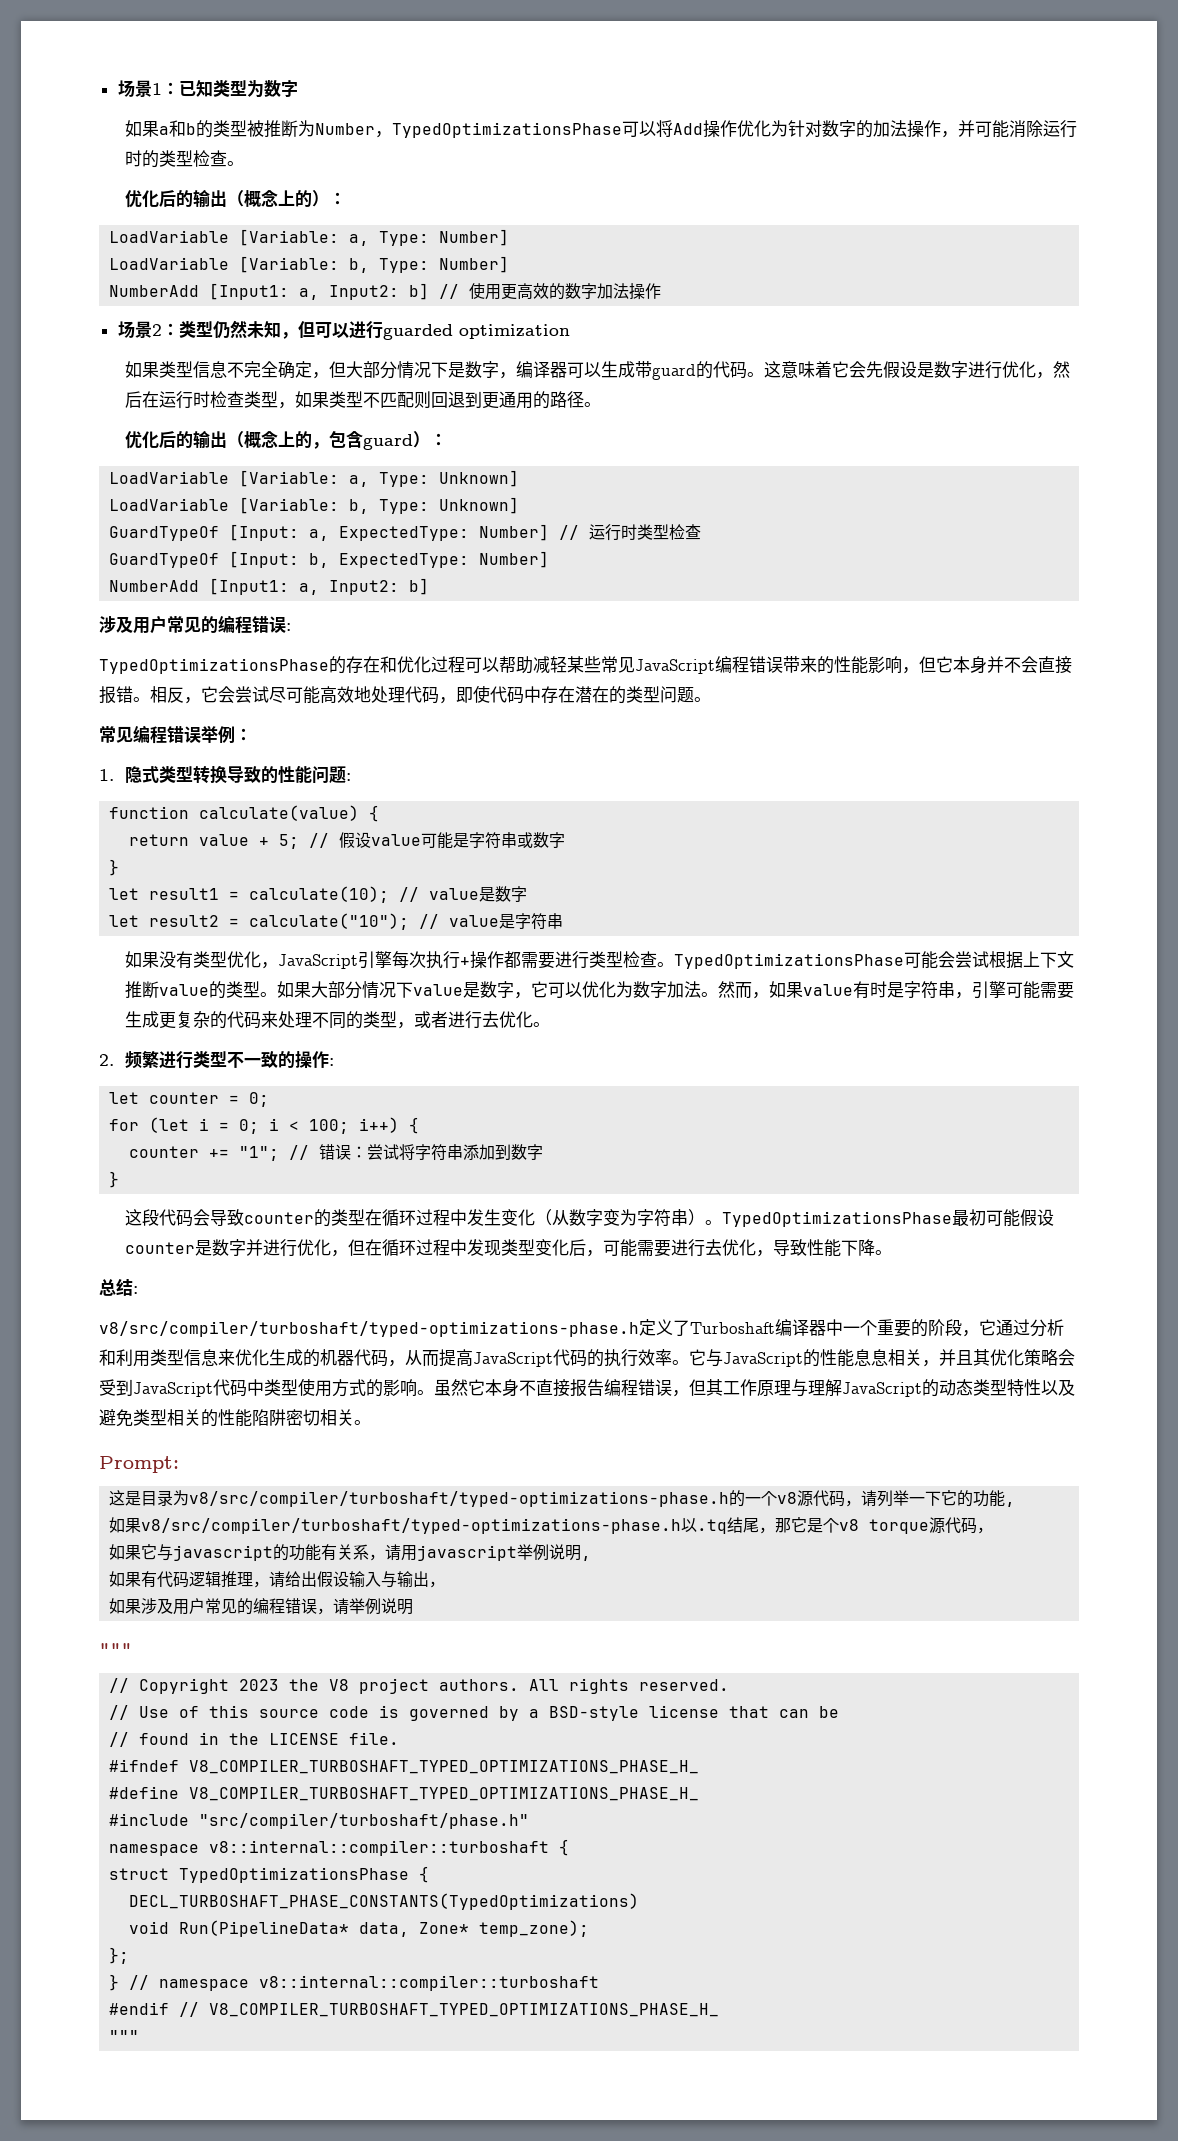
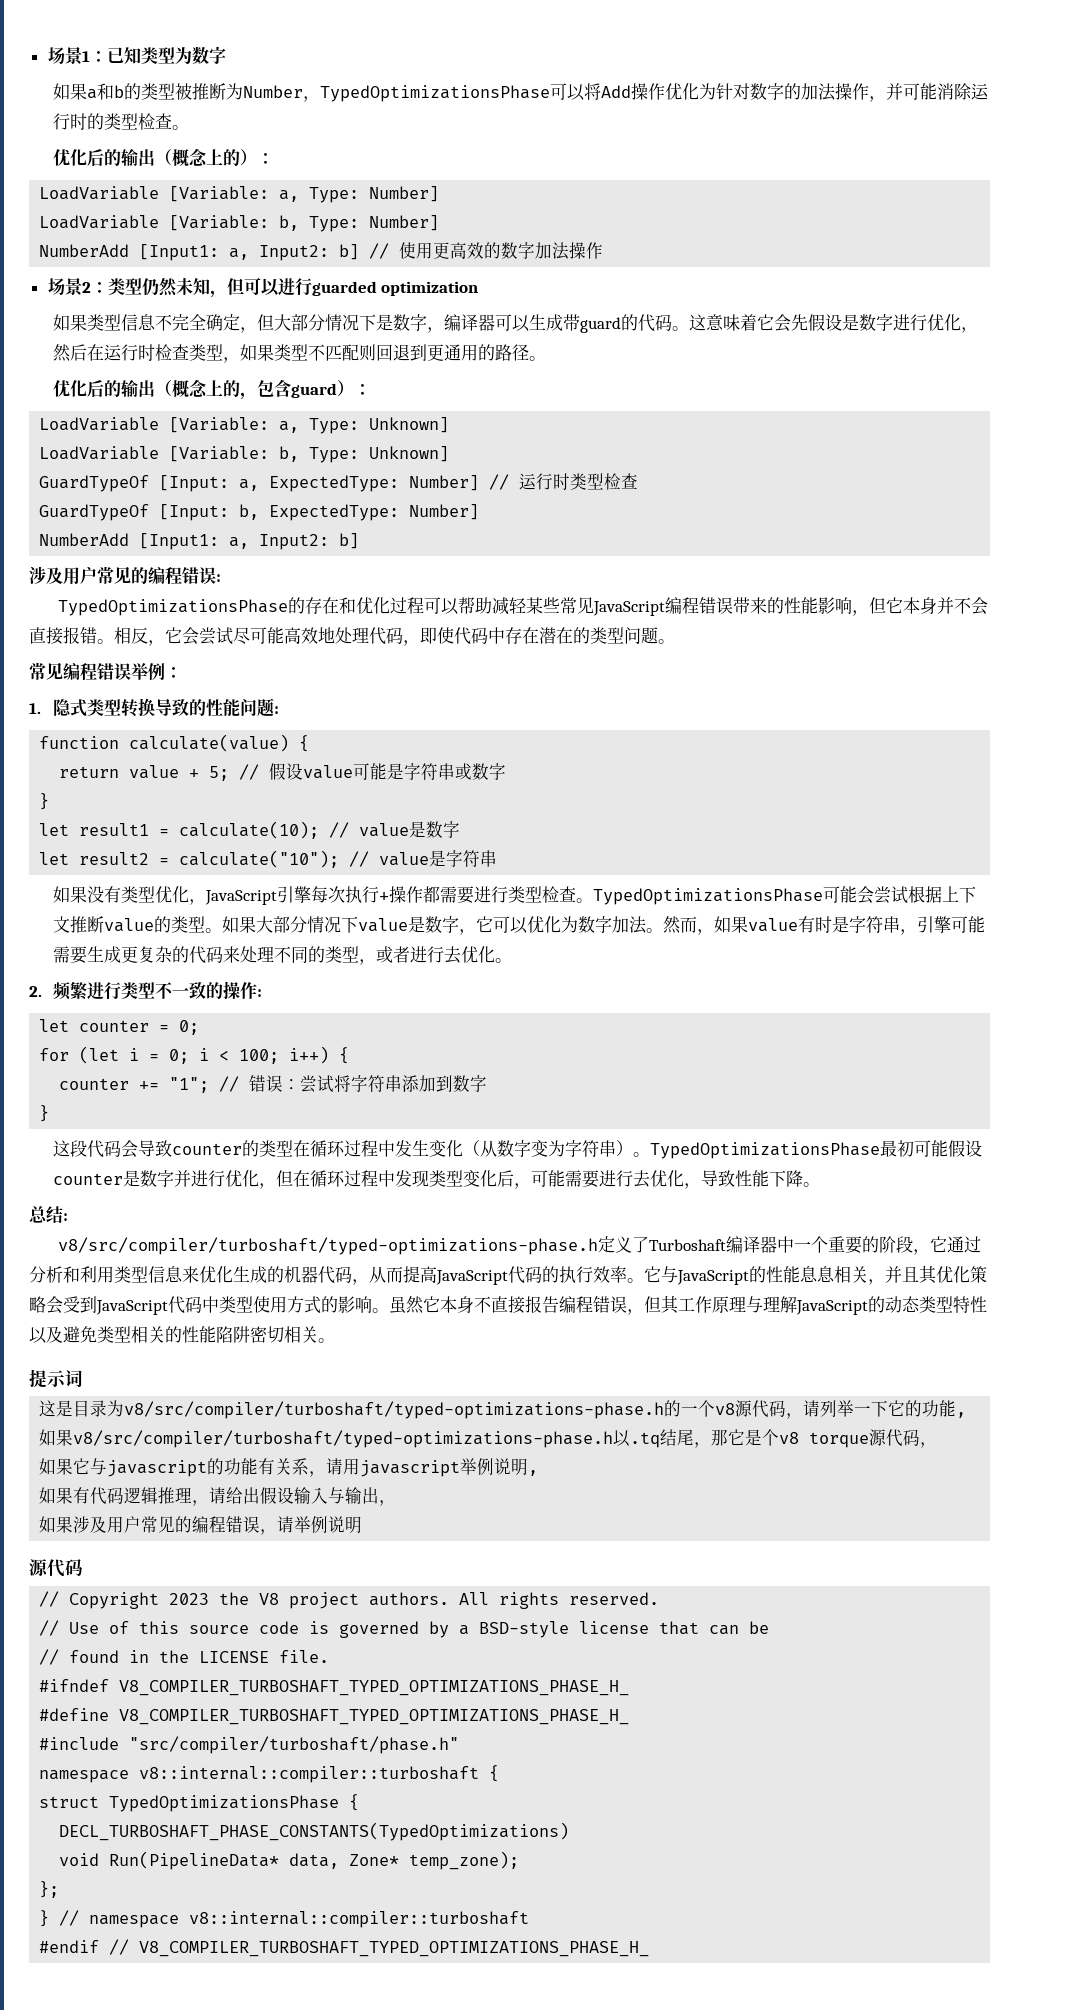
- Prompt:
+ 提示词
  如果涉及用户常见的编程错误，请举例说明
- """
+ 源代码
  #endif // V8_COMPILER_TURBOSHAFT_TYPED_OPTIMIZATIONS_PHASE_H_
- """

